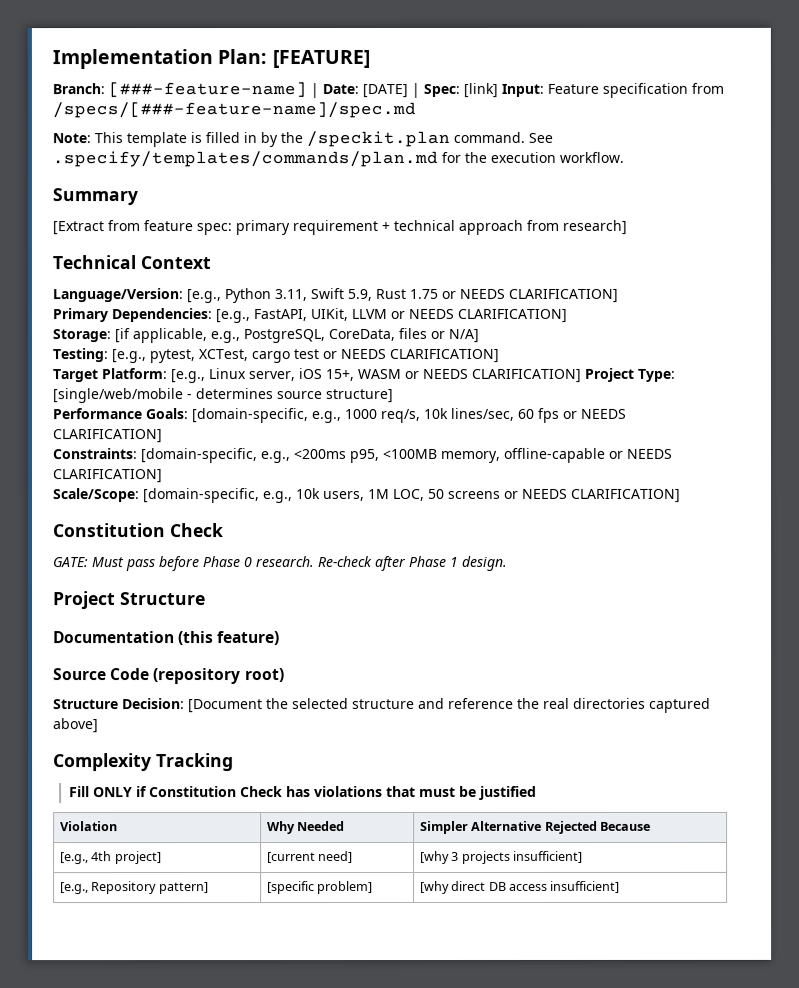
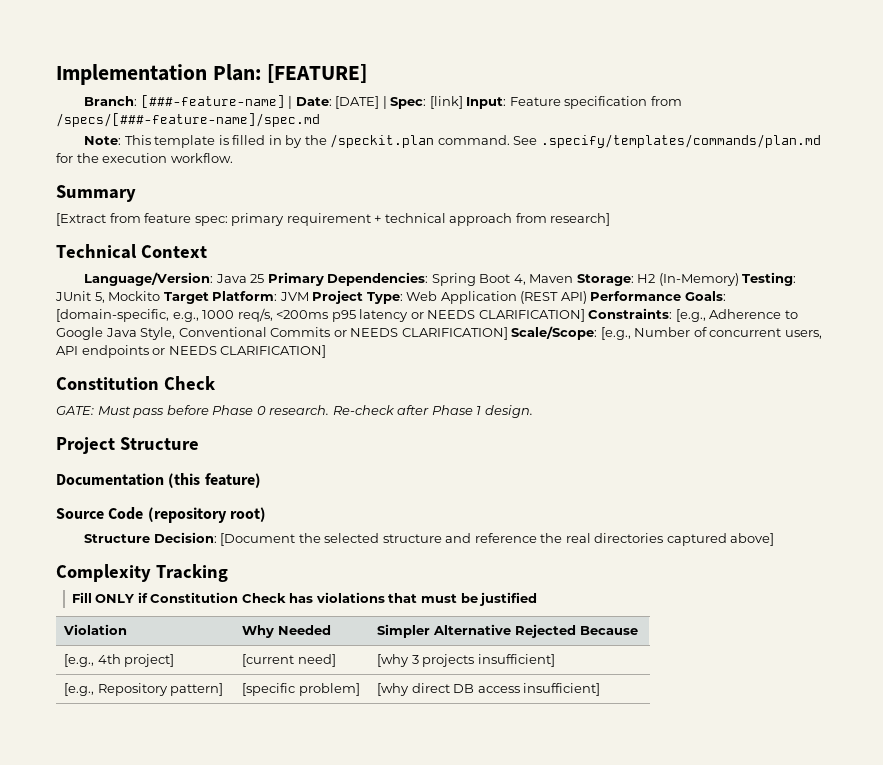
- Language/Version: [e.g., Python 3.11, Swift 5.9, Rust 1.75 or NEEDS CLARIFICATION]
- Primary Dependencies: [e.g., FastAPI, UIKit, LLVM or NEEDS CLARIFICATION]
- Storage: [if applicable, e.g., PostgreSQL, CoreData, files or N/A]
- Testing: [e.g., pytest, XCTest, cargo test or NEEDS CLARIFICATION]
- Target Platform: [e.g., Linux server, iOS 15+, WASM or NEEDS CLARIFICATION] Project Type: [single/web/mobile - determines source structure]
- Performance Goals: [domain-specific, e.g., 1000 req/s, 10k lines/sec, 60 fps or NEEDS CLARIFICATION]
- Constraints: [domain-specific, e.g., <200ms p95, <100MB memory, offline-capable or NEEDS CLARIFICATION]
- Scale/Scope: [domain-specific, e.g., 10k users, 1M LOC, 50 screens or NEEDS CLARIFICATION]
+ Language/Version: Java 25 Primary Dependencies: Spring Boot 4, Maven Storage: H2 (In-Memory) Testing: JUnit 5, Mockito Target Platform: JVM Project Type: Web Application (REST API) Performance Goals: [domain-specific, e.g., 1000 req/s, <200ms p95 latency or NEEDS CLARIFICATION] Constraints: [e.g., Adherence to Google Java Style, Conventional Commits or NEEDS CLARIFICATION] Scale/Scope: [e.g., Number of concurrent users, API endpoints or NEEDS CLARIFICATION]

